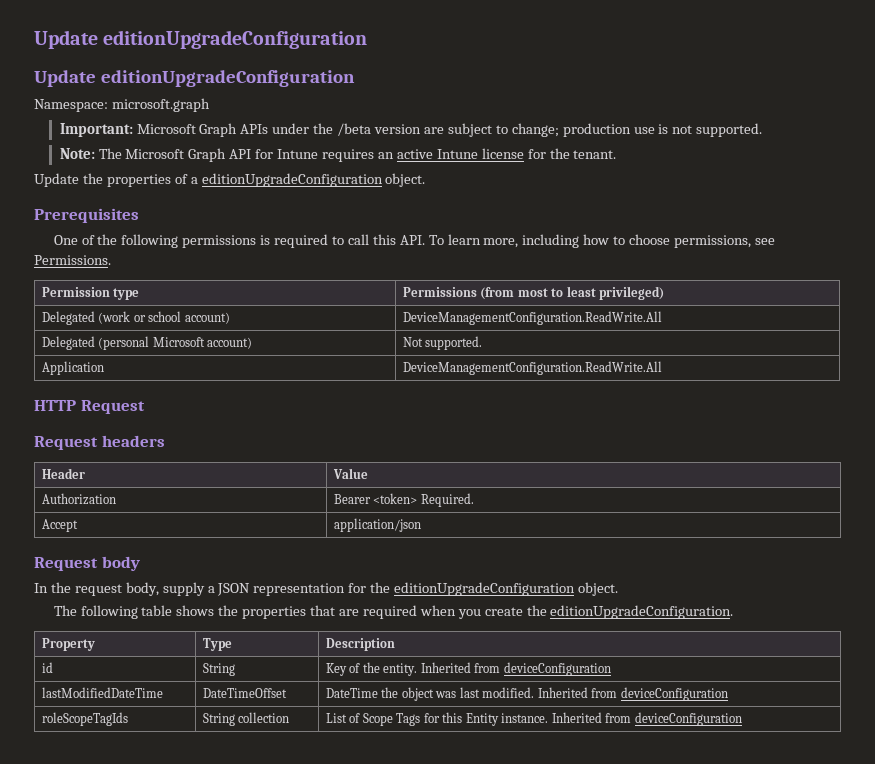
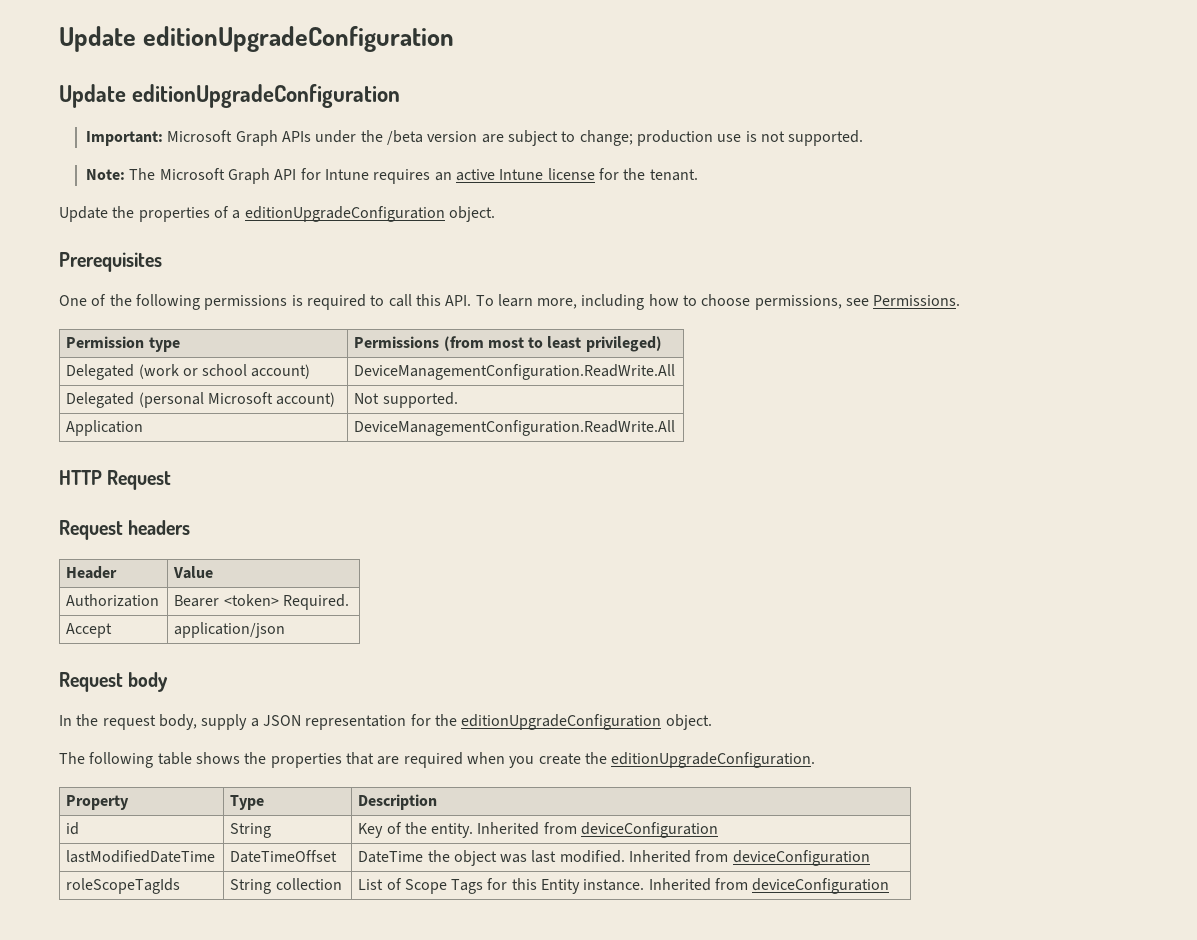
- Namespace: microsoft.graph

